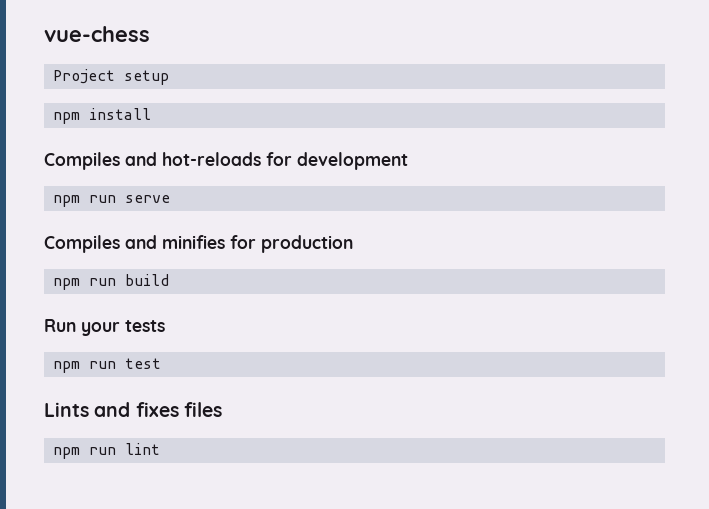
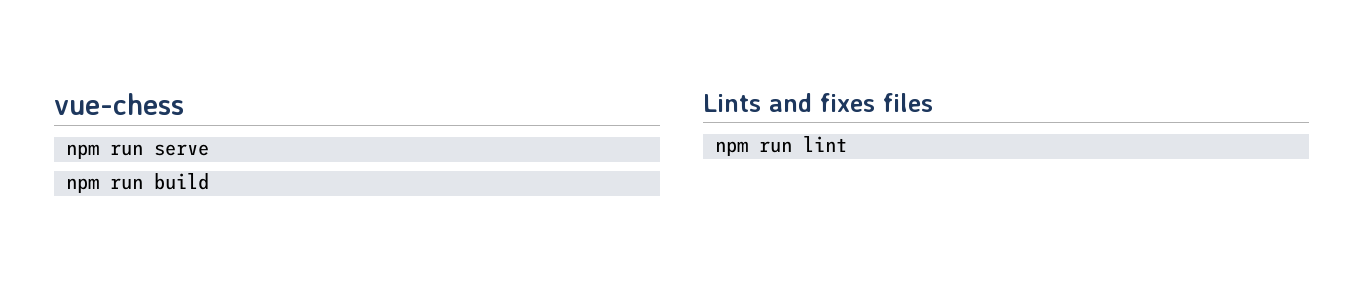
- Project setup
- npm install
- Compiles and hot-reloads for development
  npm run serve
- Compiles and minifies for production
  npm run build
- Run your tests
- npm run test

